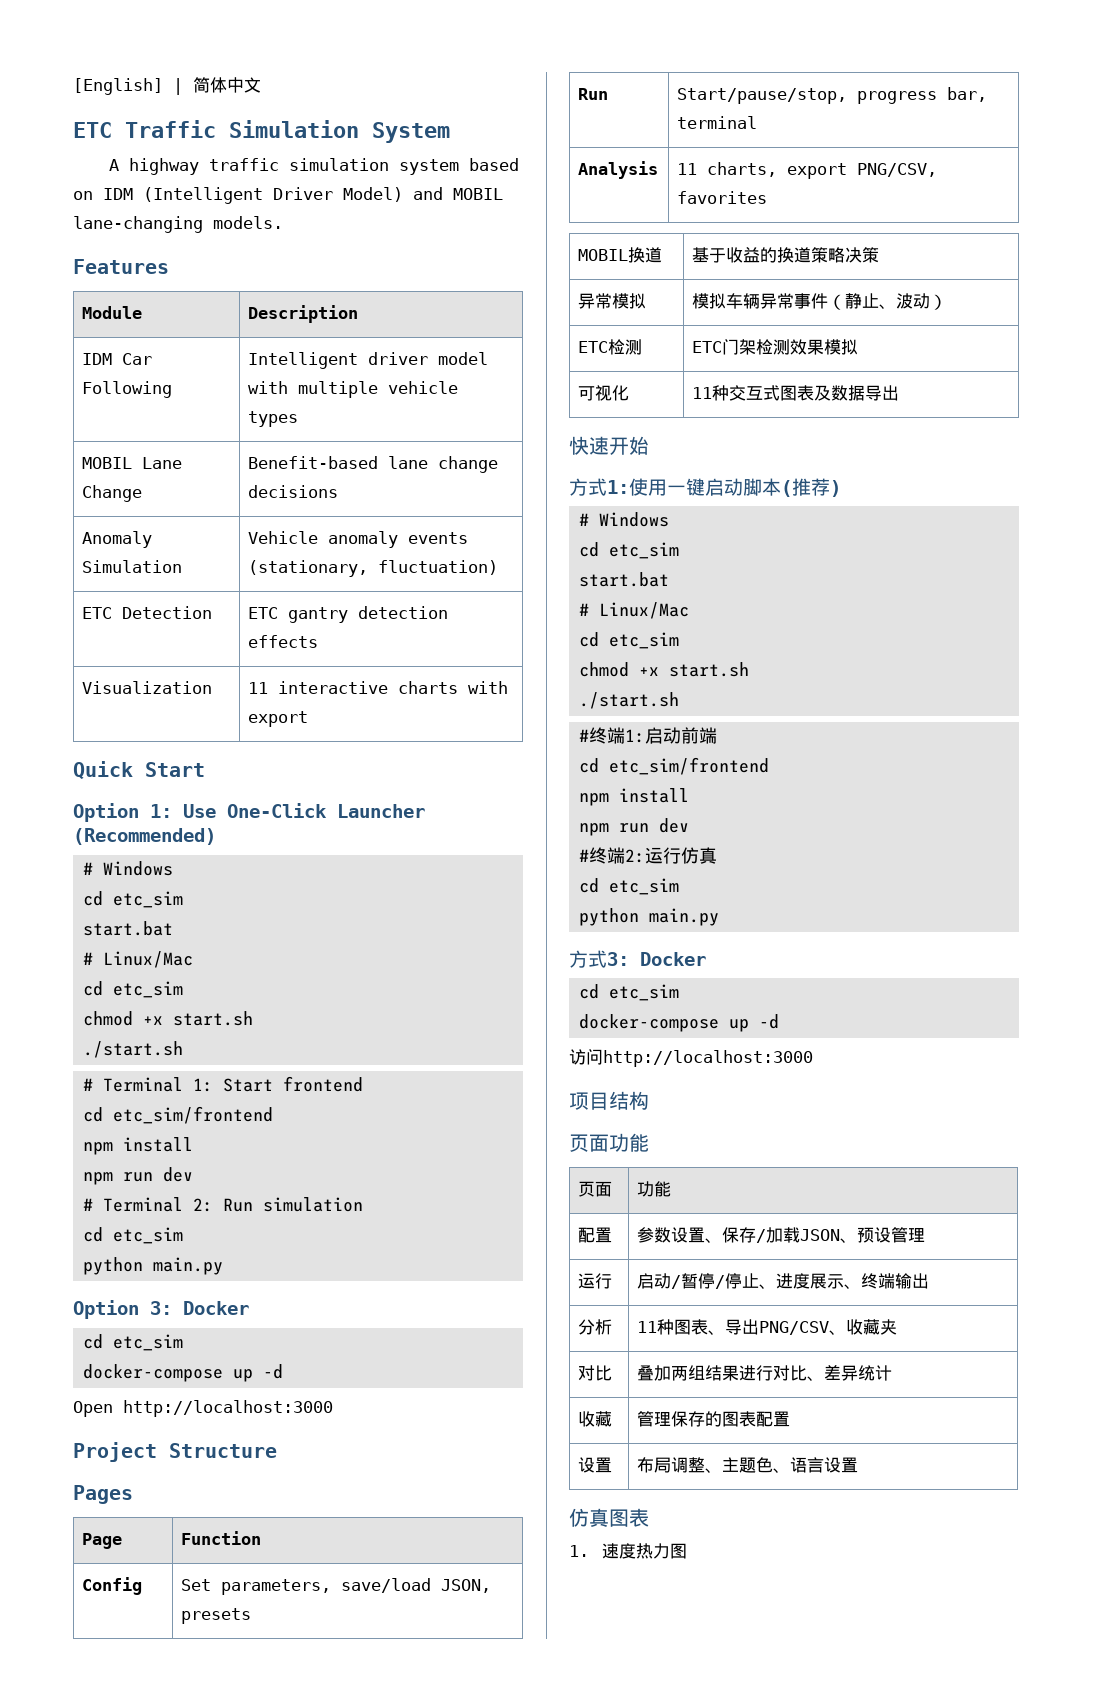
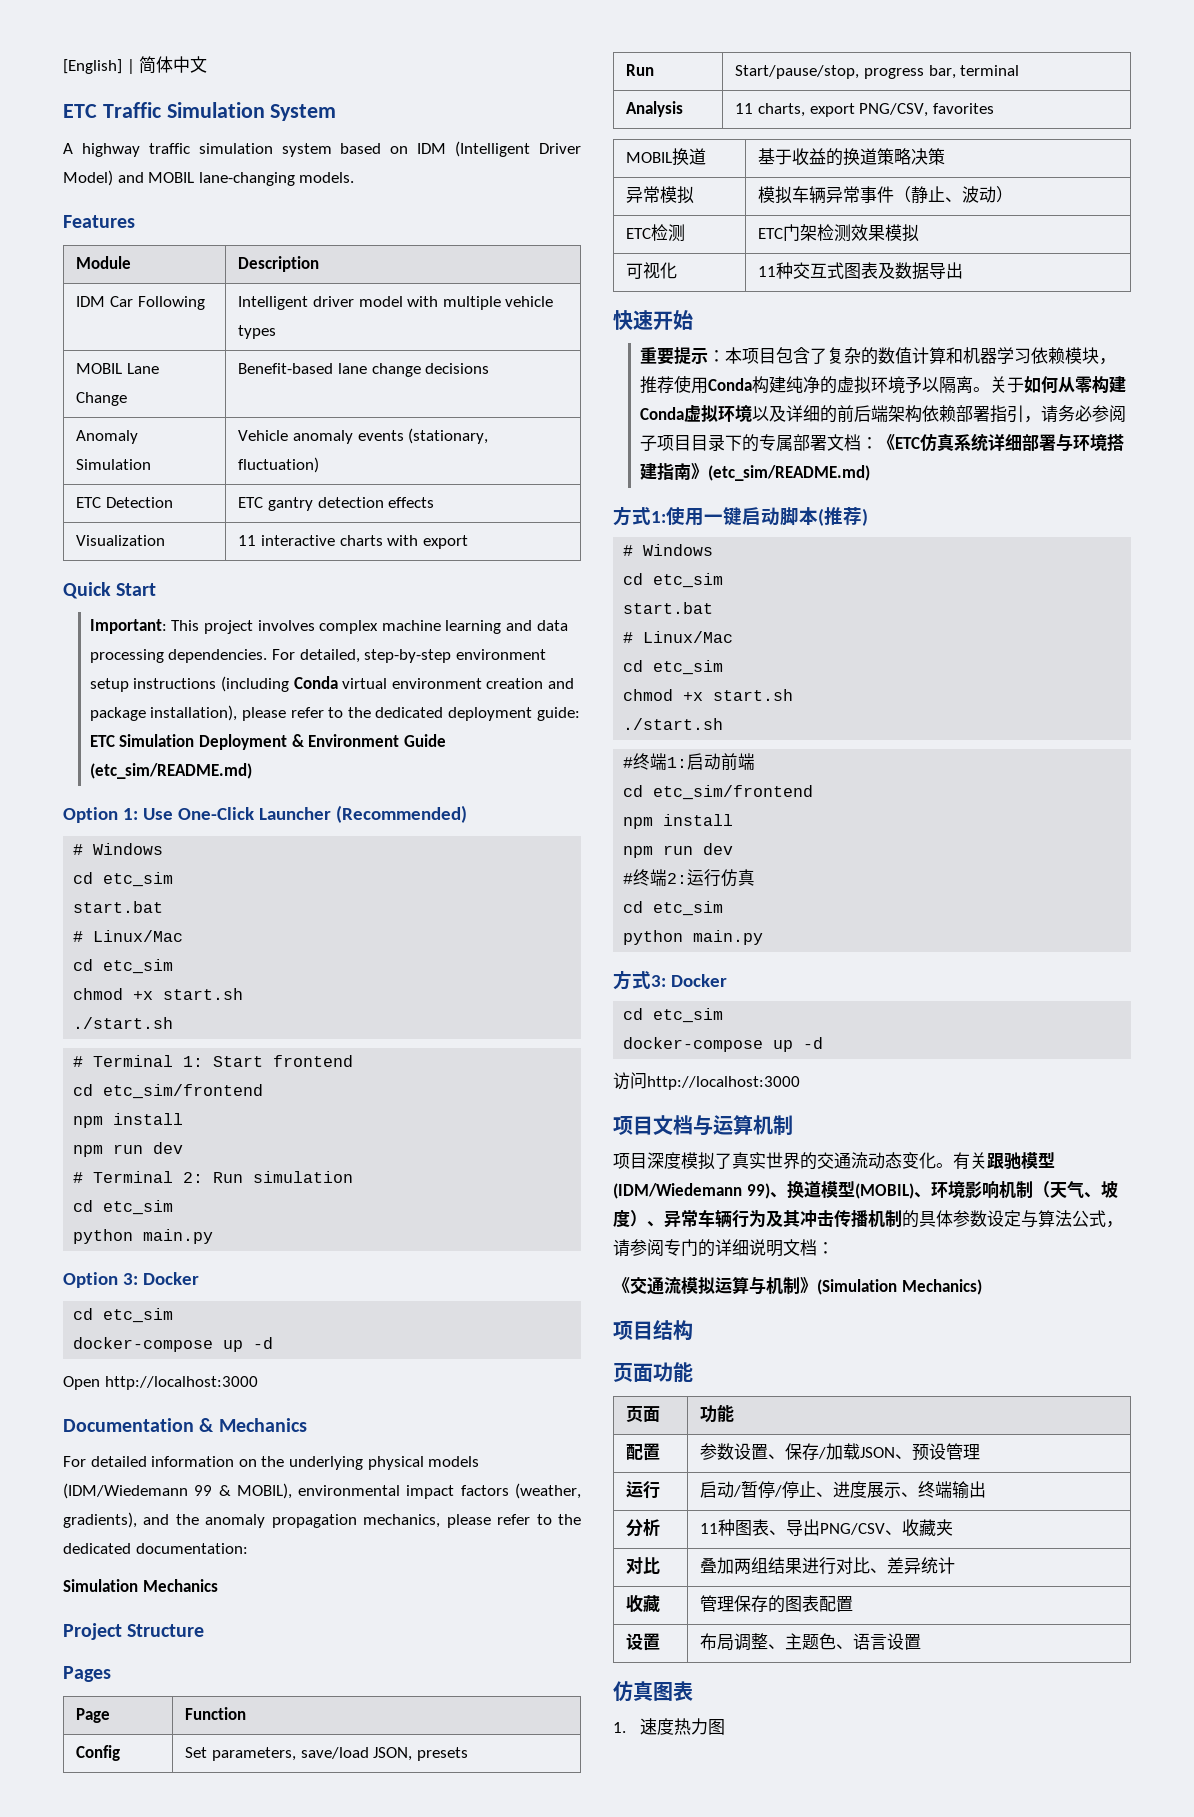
+ Important: This project involves complex machine learning and data processing dependencies. For detailed, step-by-step environment setup instructions (including Conda virtual environment creation and package installation), please refer to the dedicated deployment guide: ETC Simulation Deployment & Environment Guide (etc_sim/README.md)
+ Documentation & Mechanics
+ For detailed information on the underlying physical models (IDM/Wiedemann 99 & MOBIL), environmental impact factors (weather, gradients), and the anomaly propagation mechanics, please refer to the dedicated documentation:
+ Simulation Mechanics
+ 重要提示：本项目包含了复杂的数值计算和机器学习依赖模块，推荐使用Conda构建纯净的虚拟环境予以隔离。关于如何从零构建Conda虚拟环境以及详细的前后端架构依赖部署指引，请务必参阅子项目目录下的专属部署文档：《ETC仿真系统详细部署与环境搭建指南》(etc_sim/README.md)
+ 项目文档与运算机制
+ 项目深度模拟了真实世界的交通流动态变化。有关跟驰模型(IDM/Wiedemann 99)、换道模型(MOBIL)、环境影响机制（天气、坡度）、异常车辆行为及其冲击传播机制的具体参数设定与算法公式，请参阅专门的详细说明文档：
+ 《交通流模拟运算与机制》(Simulation Mechanics)

